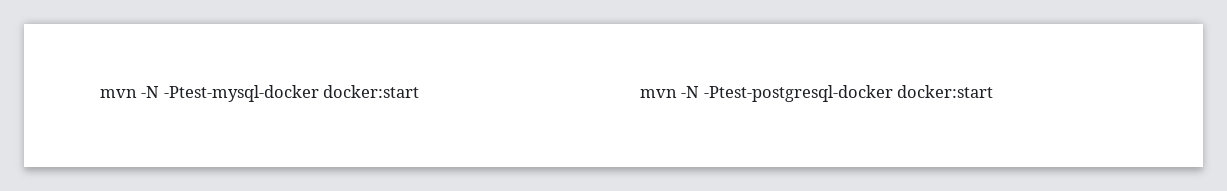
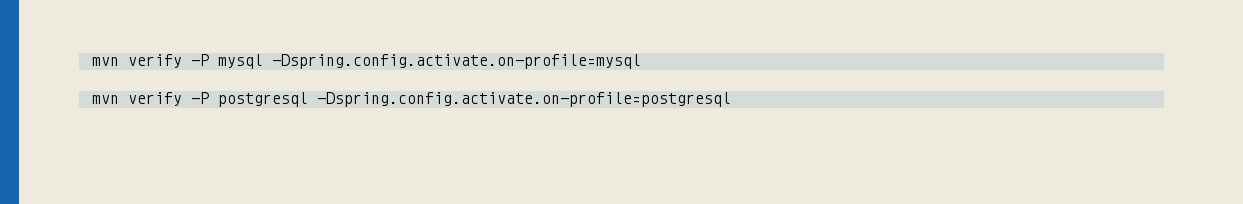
- mvn -N -Ptest-mysql-docker docker:start
- mvn -N -Ptest-postgresql-docker docker:start
+ mvn verify -P mysql -Dspring.config.activate.on-profile=mysql
+ mvn verify -P postgresql -Dspring.config.activate.on-profile=postgresql

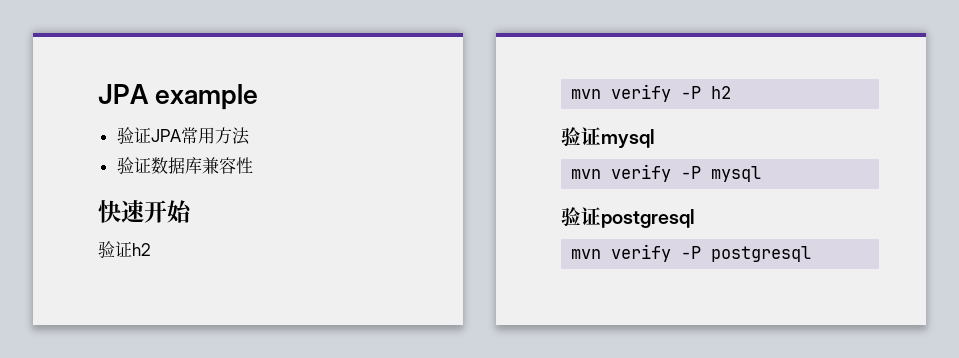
+ JPA example
+ 验证JPA常用方法
+ 验证数据库兼容性
+ 快速开始
+ 验证h2
+ mvn verify -P h2
+ 验证mysql
- mvn verify -P mysql -Dspring.config.activate.on-profile=mysql
+ mvn verify -P mysql
+ 验证postgresql
- mvn verify -P postgresql -Dspring.config.activate.on-profile=postgresql
+ mvn verify -P postgresql

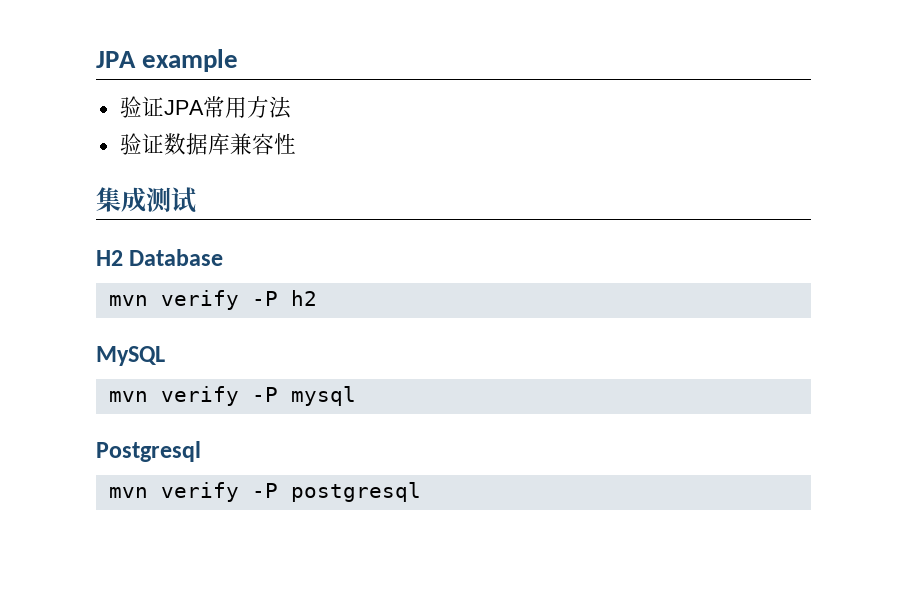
- 快速开始
- 验证h2
+ 集成测试
+ H2 Database
- 验证mysql
+ MySQL
- 验证postgresql
+ Postgresql

